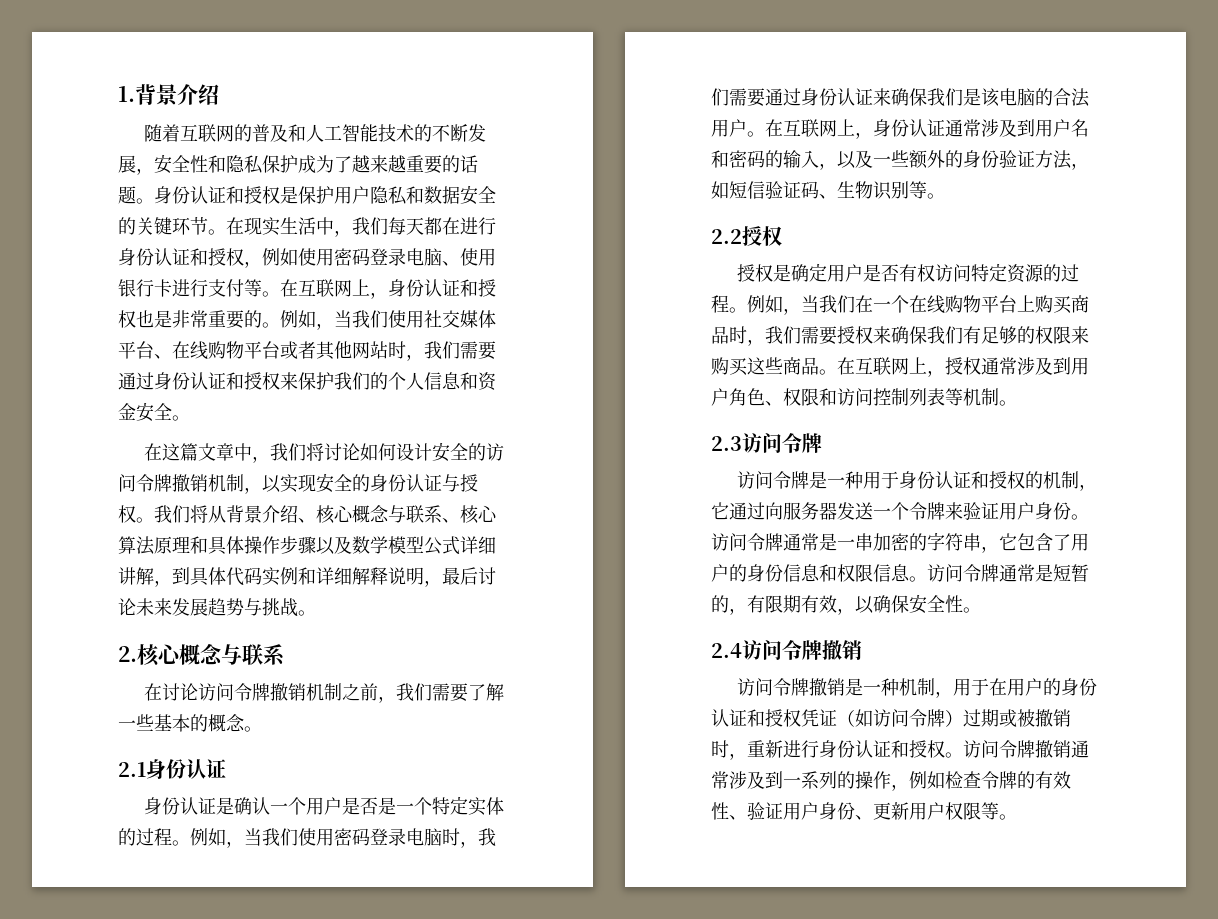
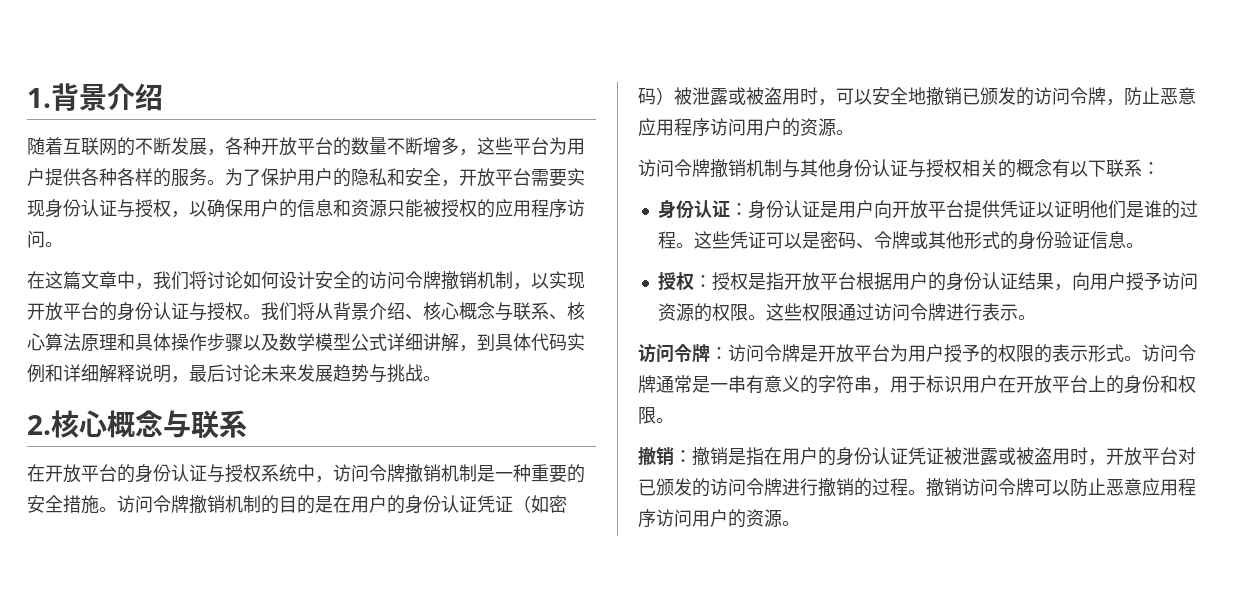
- 随着互联网的普及和人工智能技术的不断发展，安全性和隐私保护成为了越来越重要的话题。身份认证和授权是保护用户隐私和数据安全的关键环节。在现实生活中，我们每天都在进行身份认证和授权，例如使用密码登录电脑、使用银行卡进行支付等。在互联网上，身份认证和授权也是非常重要的。例如，当我们使用社交媒体平台、在线购物平台或者其他网站时，我们需要通过身份认证和授权来保护我们的个人信息和资金安全。
+ 随着互联网的不断发展，各种开放平台的数量不断增多，这些平台为用户提供各种各样的服务。为了保护用户的隐私和安全，开放平台需要实现身份认证与授权，以确保用户的信息和资源只能被授权的应用程序访问。
- 在这篇文章中，我们将讨论如何设计安全的访问令牌撤销机制，以实现安全的身份认证与授权。
+ 在这篇文章中，我们将讨论如何设计安全的访问令牌撤销机制，以实现开放平台的身份认证与授权。
- 在讨论访问令牌撤销机制之前，我们需要了解一些基本的概念。
- 2.1身份认证
- 身份认证是确认一个用户是否是一个特定实体的过程。例如，当我们使用密码登录电脑时，我们需要通过身份认证来确保我们是该电脑的合法用户。在互联网上，身份认证通常涉及到用户名和密码的输入，以及一些额外的身份验证方法，如短信验证码、生物识别等。
- 2.2授权
- 授权是确定用户是否有权访问特定资源的过程。例如，当我们在一个在线购物平台上购买商品时，我们需要授权来确保我们有足够的权限来购买这些商品。在互联网上，授权通常涉及到用户角色、权限和访问控制列表等机制。
- 2.3访问令牌
- 访问令牌是一种用于身份认证和授权的机制，它通过向服务器发送一个令牌来验证用户身份。
+ 在开放平台的身份认证与授权系统中，访问令牌撤销机制是一种重要的安全措施。访问令牌撤销机制的目的是在用户的身份认证凭证（如密码）被泄露或被盗用时，可以安全地撤销已颁发的访问令牌，防止恶意应用程序访问用户的资源。
+ 访问令牌撤销机制与其他身份认证与授权相关的概念有以下联系：
+ 身份认证：身份认证是用户向开放平台提供凭证以证明他们是谁的过程。这些凭证可以是密码、令牌或其他形式的身份验证信息。
+ 授权：授权是指开放平台根据用户的身份认证结果，向用户授予访问资源的权限。这些权限通过访问令牌进行表示。
+ 访问令牌：访问令牌是开放平台为用户授予的权限的表示形式。
- 访问令牌通常是一串加密的字符串，它包含了用户的身份信息和权限信息。访问令牌通常是短暂的，有限期有效，以确保安全性。
- 2.4访问令牌撤销
- 访问令牌撤销是一种机制，用于在用户的身份认证和授权凭证（如访问令牌）过期或被撤销时，重新进行身份认证和授权。访问令牌撤销通常涉及到一系列的操作，例如检查令牌的有效性、验证用户身份、更新用户权限等。
+ 访问令牌通常是一串有意义的字符串，用于标识用户在开放平台上的身份和权限。
+ 撤销：撤销是指在用户的身份认证凭证被泄露或被盗用时，开放平台对已颁发的访问令牌进行撤销的过程。撤销访问令牌可以防止恶意应用程序访问用户的资源。

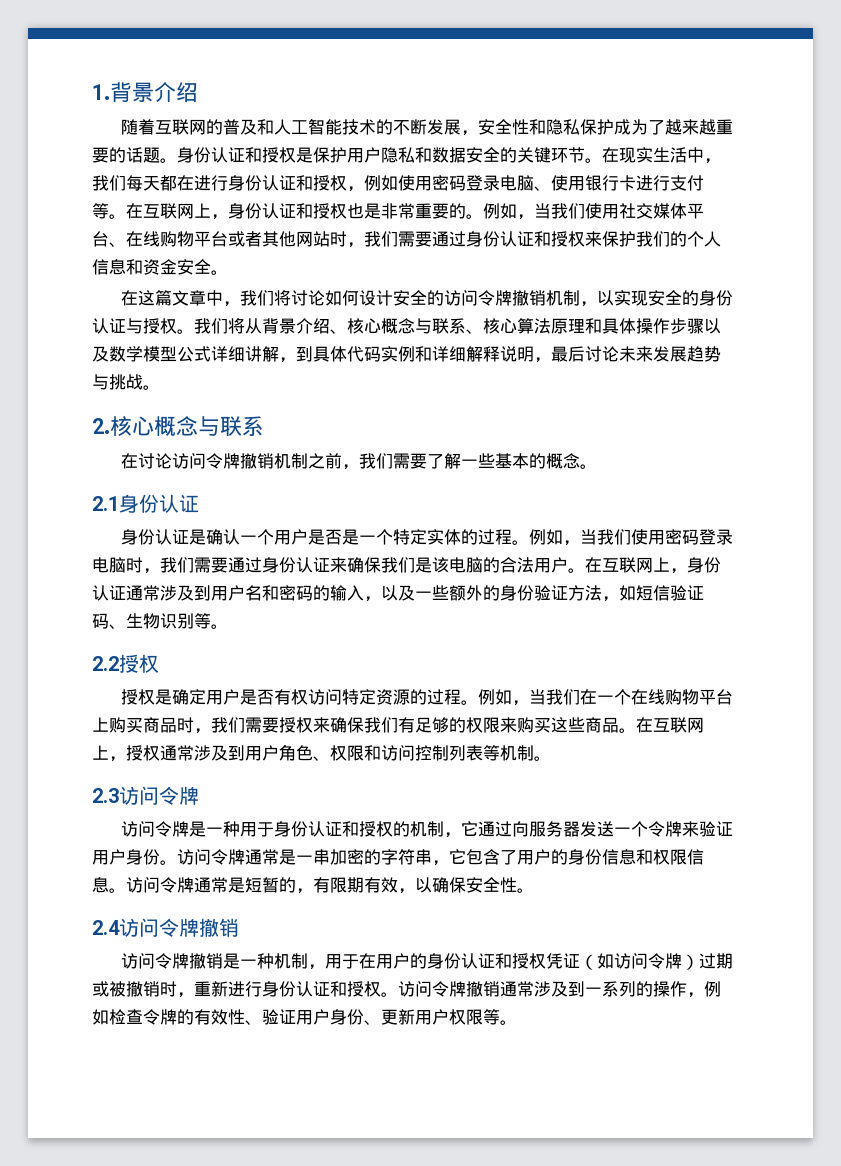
- 随着互联网的不断发展，各种开放平台的数量不断增多，这些平台为用户提供各种各样的服务。为了保护用户的隐私和安全，开放平台需要实现身份认证与授权，以确保用户的信息和资源只能被授权的应用程序访问。
+ 随着互联网的普及和人工智能技术的不断发展，安全性和隐私保护成为了越来越重要的话题。身份认证和授权是保护用户隐私和数据安全的关键环节。在现实生活中，我们每天都在进行身份认证和授权，例如使用密码登录电脑、使用银行卡进行支付等。在互联网上，身份认证和授权也是非常重要的。例如，当我们使用社交媒体平台、在线购物平台或者其他网站时，我们需要通过身份认证和授权来保护我们的个人信息和资金安全。
- 在这篇文章中，我们将讨论如何设计安全的访问令牌撤销机制，以实现开放平台的身份认证与授权。
+ 在这篇文章中，我们将讨论如何设计安全的访问令牌撤销机制，以实现安全的身份认证与授权。
- 在开放平台的身份认证与授权系统中，访问令牌撤销机制是一种重要的安全措施。访问令牌撤销机制的目的是在用户的身份认证凭证（如密码）被泄露或被盗用时，可以安全地撤销已颁发的访问令牌，防止恶意应用程序访问用户的资源。
- 访问令牌撤销机制与其他身份认证与授权相关的概念有以下联系：
- 身份认证：身份认证是用户向开放平台提供凭证以证明他们是谁的过程。这些凭证可以是密码、令牌或其他形式的身份验证信息。
- 授权：授权是指开放平台根据用户的身份认证结果，向用户授予访问资源的权限。这些权限通过访问令牌进行表示。
- 访问令牌：访问令牌是开放平台为用户授予的权限的表示形式。
+ 在讨论访问令牌撤销机制之前，我们需要了解一些基本的概念。
+ 2.1身份认证
+ 身份认证是确认一个用户是否是一个特定实体的过程。例如，当我们使用密码登录电脑时，我们需要通过身份认证来确保我们是该电脑的合法用户。在互联网上，身份认证通常涉及到用户名和密码的输入，以及一些额外的身份验证方法，如短信验证码、生物识别等。
+ 2.2授权
+ 授权是确定用户是否有权访问特定资源的过程。例如，当我们在一个在线购物平台上购买商品时，我们需要授权来确保我们有足够的权限来购买这些商品。在互联网上，授权通常涉及到用户角色、权限和访问控制列表等机制。
+ 2.3访问令牌
+ 访问令牌是一种用于身份认证和授权的机制，它通过向服务器发送一个令牌来验证用户身份。
- 访问令牌通常是一串有意义的字符串，用于标识用户在开放平台上的身份和权限。
- 撤销：撤销是指在用户的身份认证凭证被泄露或被盗用时，开放平台对已颁发的访问令牌进行撤销的过程。撤销访问令牌可以防止恶意应用程序访问用户的资源。
+ 访问令牌通常是一串加密的字符串，它包含了用户的身份信息和权限信息。访问令牌通常是短暂的，有限期有效，以确保安全性。
+ 2.4访问令牌撤销
+ 访问令牌撤销是一种机制，用于在用户的身份认证和授权凭证（如访问令牌）过期或被撤销时，重新进行身份认证和授权。访问令牌撤销通常涉及到一系列的操作，例如检查令牌的有效性、验证用户身份、更新用户权限等。

